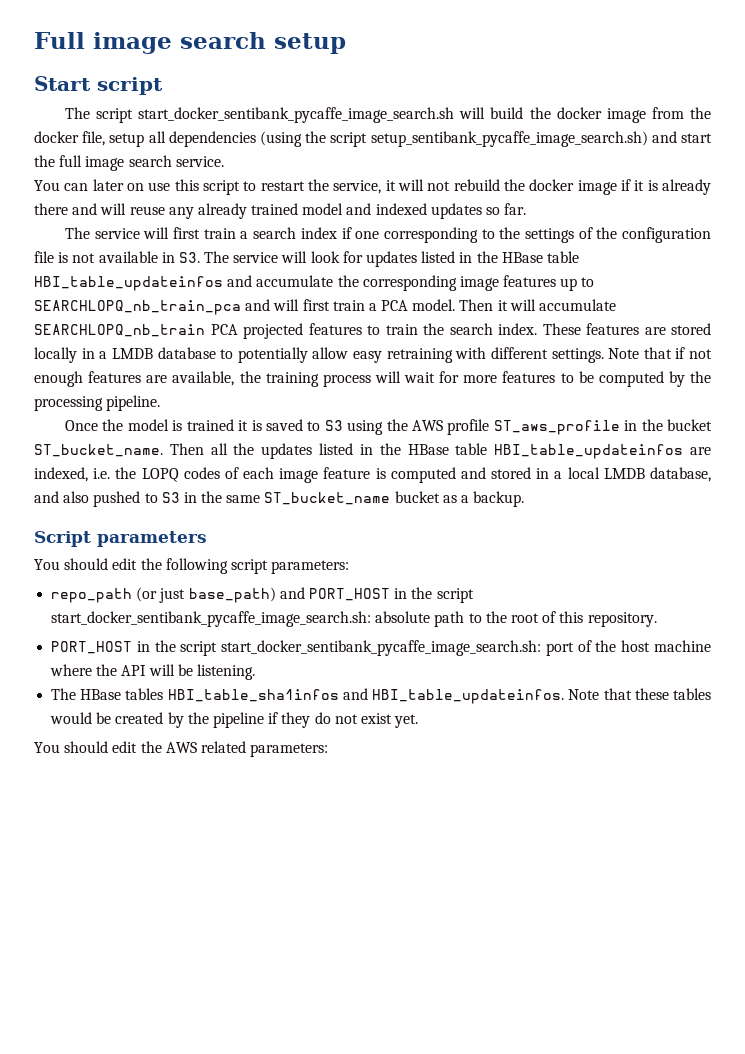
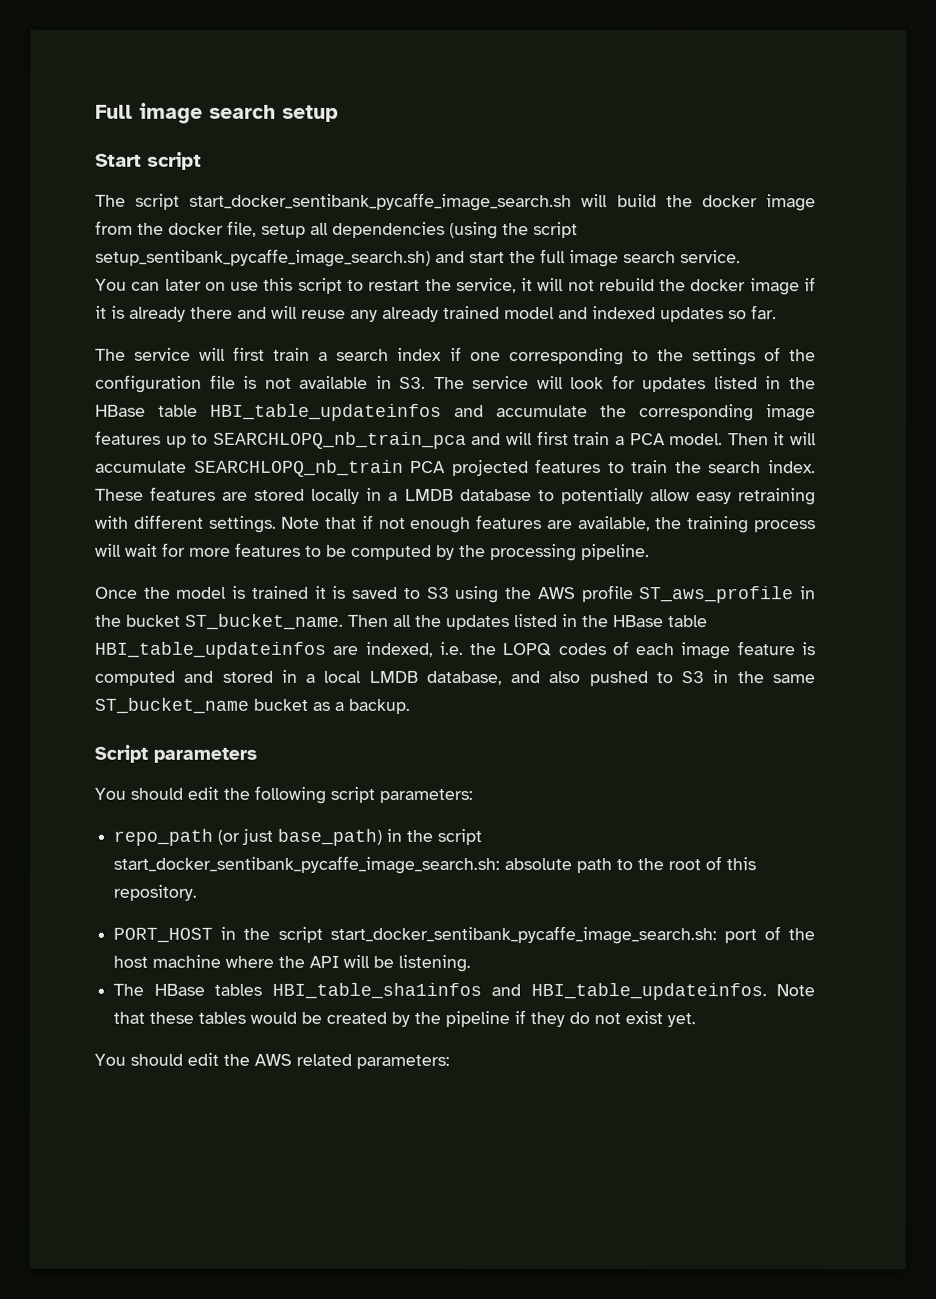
- repo_path (or just base_path) and PORT_HOST in the script start_docker_sentibank_pycaffe_image_search.sh: absolute path to the root of this repository.
+ repo_path (or just base_path) in the script start_docker_sentibank_pycaffe_image_search.sh: absolute path to the root of this repository.

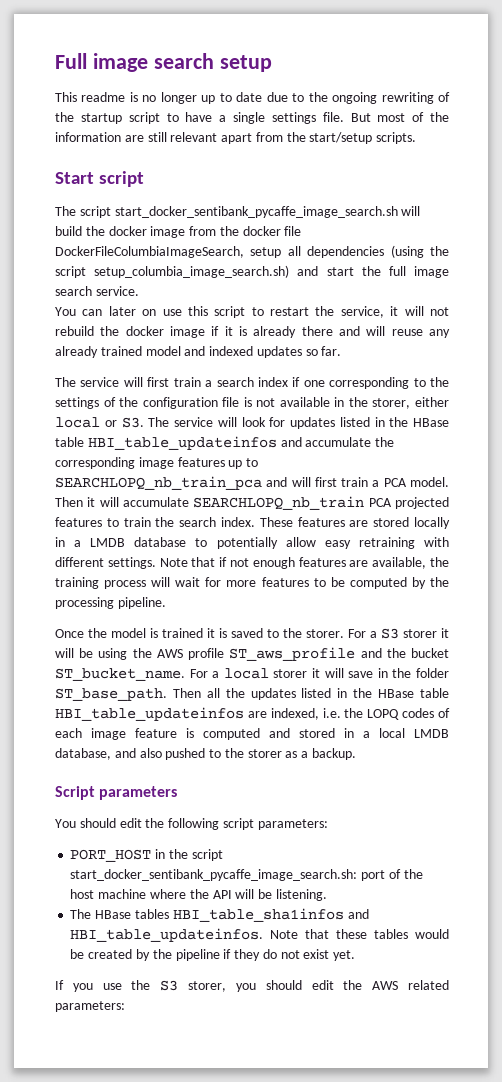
+ This readme is no longer up to date due to the ongoing rewriting of the startup script to have a single settings file. But most of the information are still relevant apart from the start/setup scripts.
- The script start_docker_sentibank_pycaffe_image_search.sh will build the docker image from the docker file, setup all dependencies (using the script setup_sentibank_pycaffe_image_search.sh) and start the full image search service.
+ The script start_docker_sentibank_pycaffe_image_search.sh will build the docker image from the docker file DockerFileColumbiaImageSearch, setup all dependencies (using the script setup_columbia_image_search.sh) and start the full image search service.
- The service will first train a search index if one corresponding to the settings of the configuration file is not available in S3. The service will look for updates listed in the HBase table HBI_table_updateinfos and accumulate the corresponding image features up to SEARCHLOPQ_nb_train_pca and will first train a PCA model.
+ The service will first train a search index if one corresponding to the settings of the configuration file is not available in the storer, either local or S3. The service will look for updates listed in the HBase table HBI_table_updateinfos and accumulate the corresponding image features up to SEARCHLOPQ_nb_train_pca and will first train a PCA model.
- Once the model is trained it is saved to S3 using the AWS profile ST_aws_profile in the bucket ST_bucket_name.
+ Once the model is trained it is saved to the storer. For a S3 storer it will be using the AWS profile ST_aws_profile and the bucket ST_bucket_name.
+ For a local storer it will save in the folder ST_base_path.
- Then all the updates listed in the HBase table HBI_table_updateinfos are indexed, i.e. the LOPQ codes of each image feature is computed and stored in a local LMDB database, and also pushed to S3 in the same ST_bucket_name bucket as a backup.
+ Then all the updates listed in the HBase table HBI_table_updateinfos are indexed, i.e. the LOPQ codes of each image feature is computed and stored in a local LMDB database, and also pushed to the storer as a backup.
- repo_path (or just base_path) in the script start_docker_sentibank_pycaffe_image_search.sh: absolute path to the root of this repository.
- You should edit the AWS related parameters:
+ If you use the S3 storer, you should edit the AWS related parameters:

